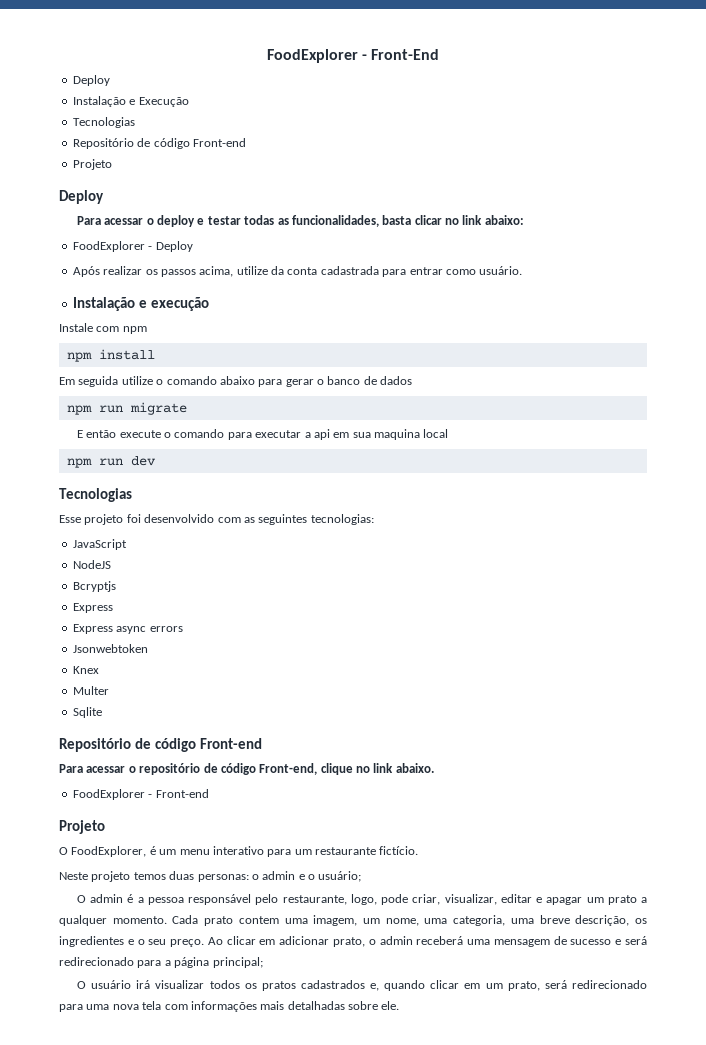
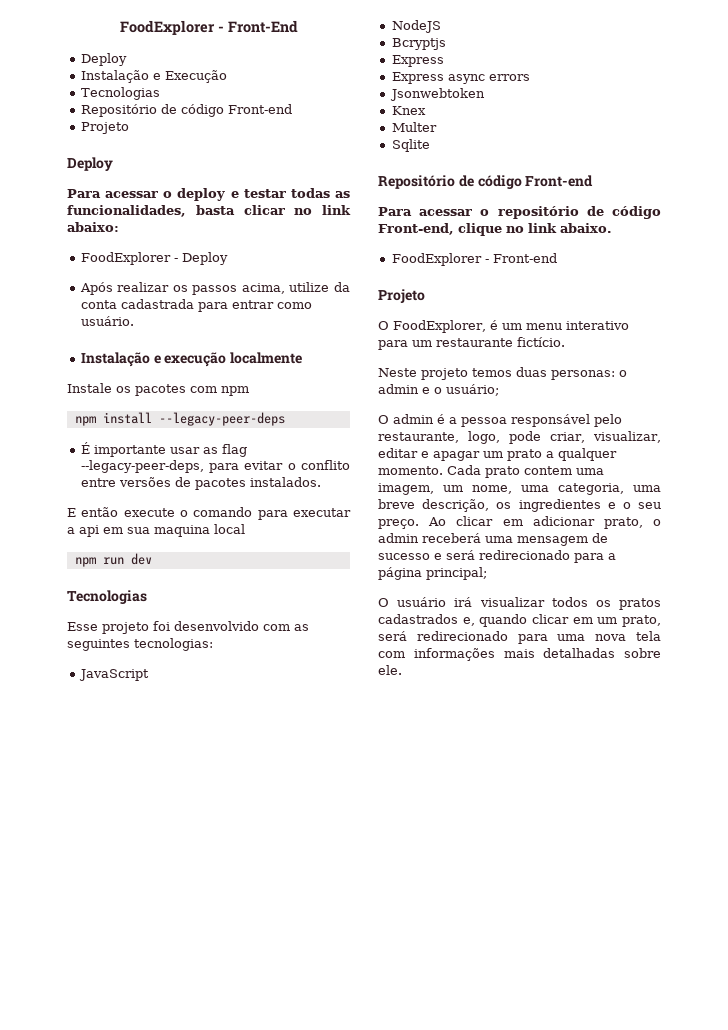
- Instalação e execução
+ Instalação e execução localmente
- Instale com npm
+ Instale os pacotes com npm
- npm install
- Em seguida utilize o comando abaixo para gerar o banco de dados
- npm run migrate
+ npm install --legacy-peer-deps
+ É importante usar as flag --legacy-peer-deps, para evitar o conflito entre versões de pacotes instalados.

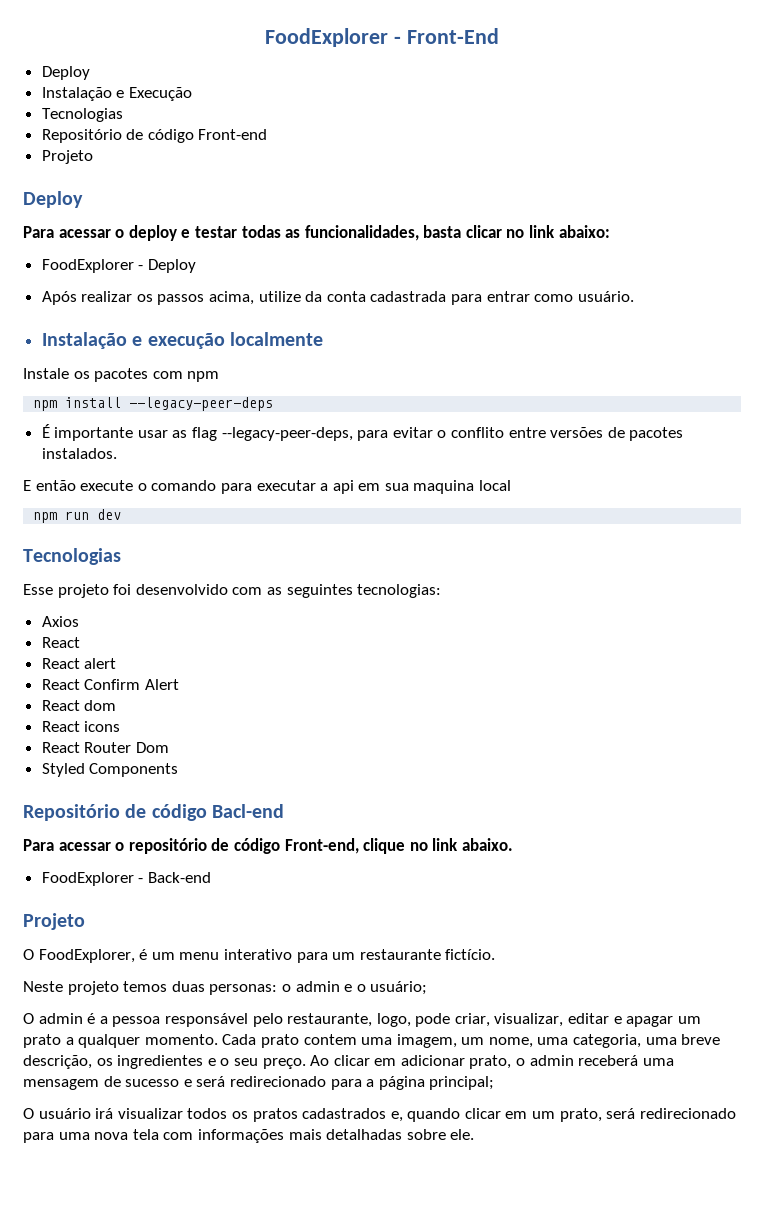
- JavaScript
- NodeJS
- Bcryptjs
- Express
- Express async errors
- Jsonwebtoken
- Knex
- Multer
- Sqlite
- Repositório de código Front-end
+ Axios
+ React
+ React alert
+ React Confirm Alert
+ React dom
+ React icons
+ React Router Dom
+ Styled Components
+ Repositório de código Bacl-end
- FoodExplorer - Front-end
+ FoodExplorer - Back-end

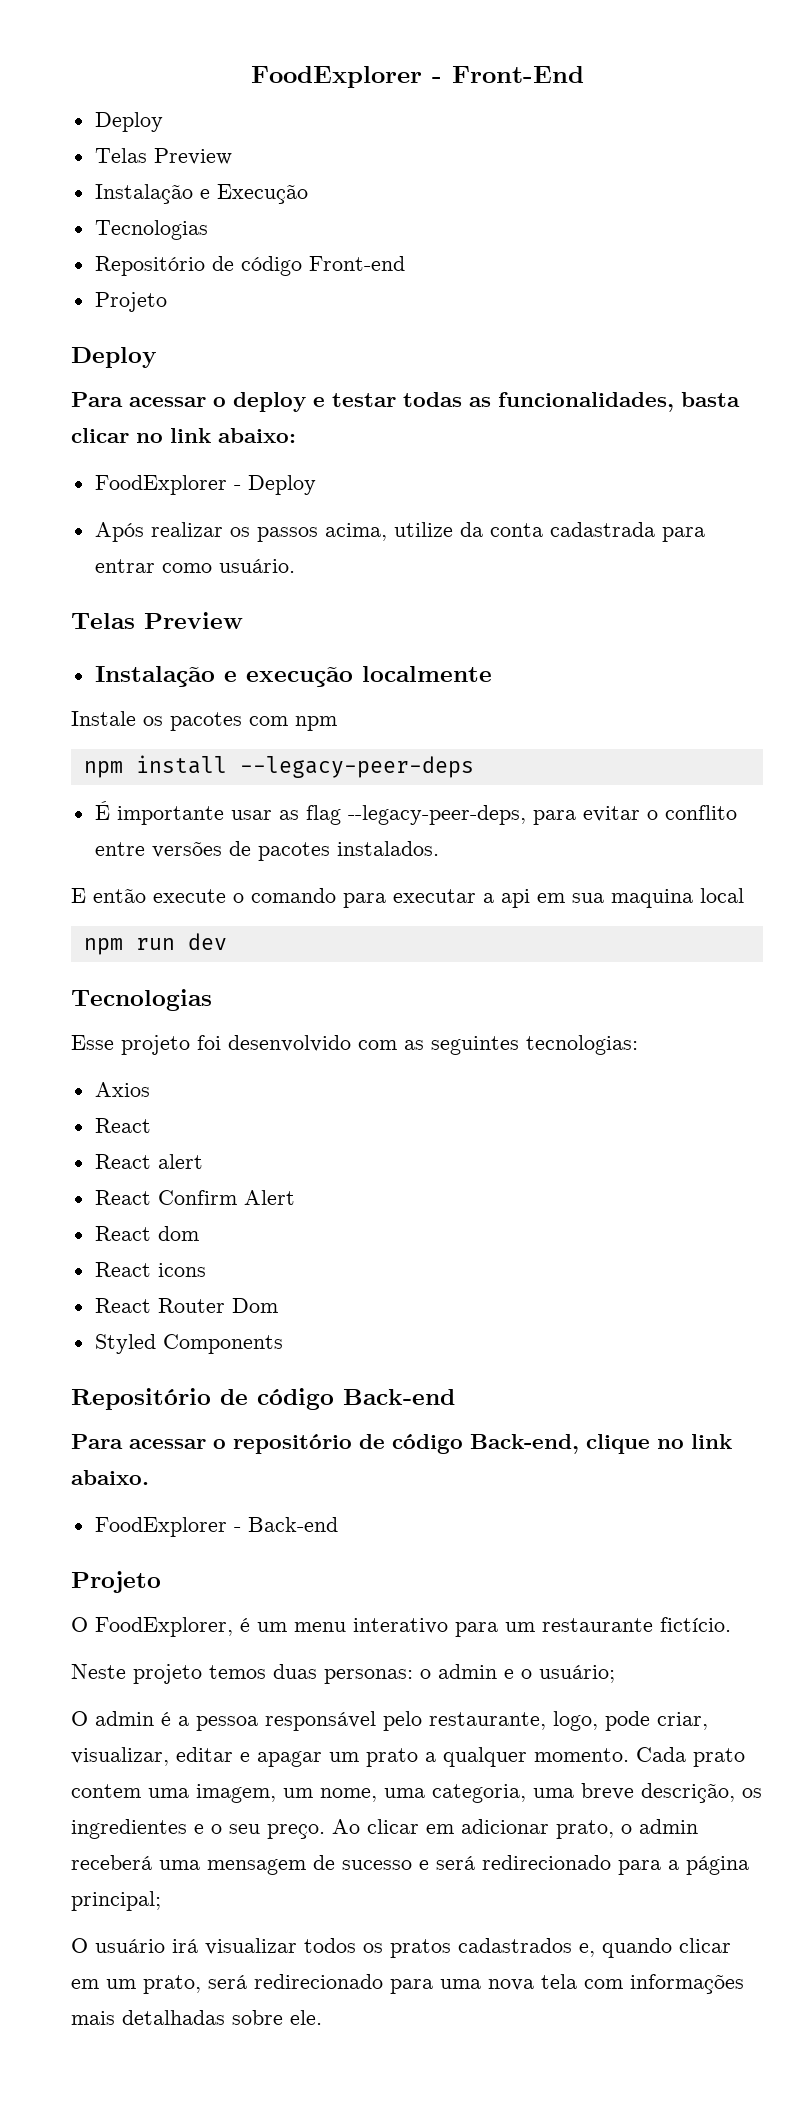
  FoodExplorer - Front-End
  Deploy
+ Telas Preview
  Após realizar os passos acima, utilize da conta cadastrada para entrar como usuário.
+ Telas Preview
- Repositório de código Bacl-end
+ Repositório de código Back-end
- Para acessar o repositório de código Front-end, clique no link abaixo.
+ Para acessar o repositório de código Back-end, clique no link abaixo.

